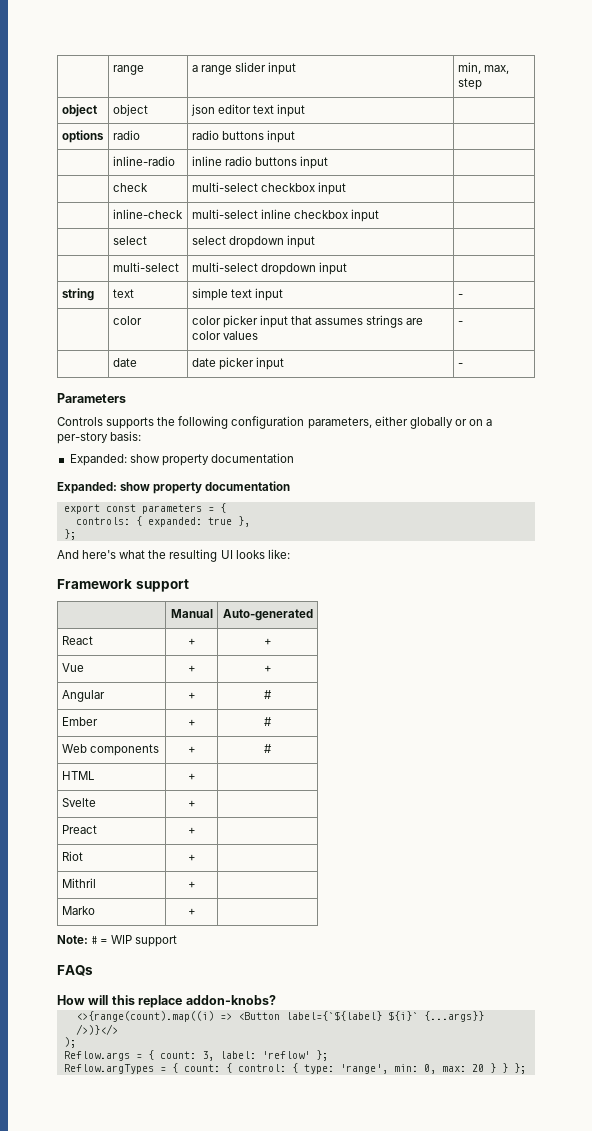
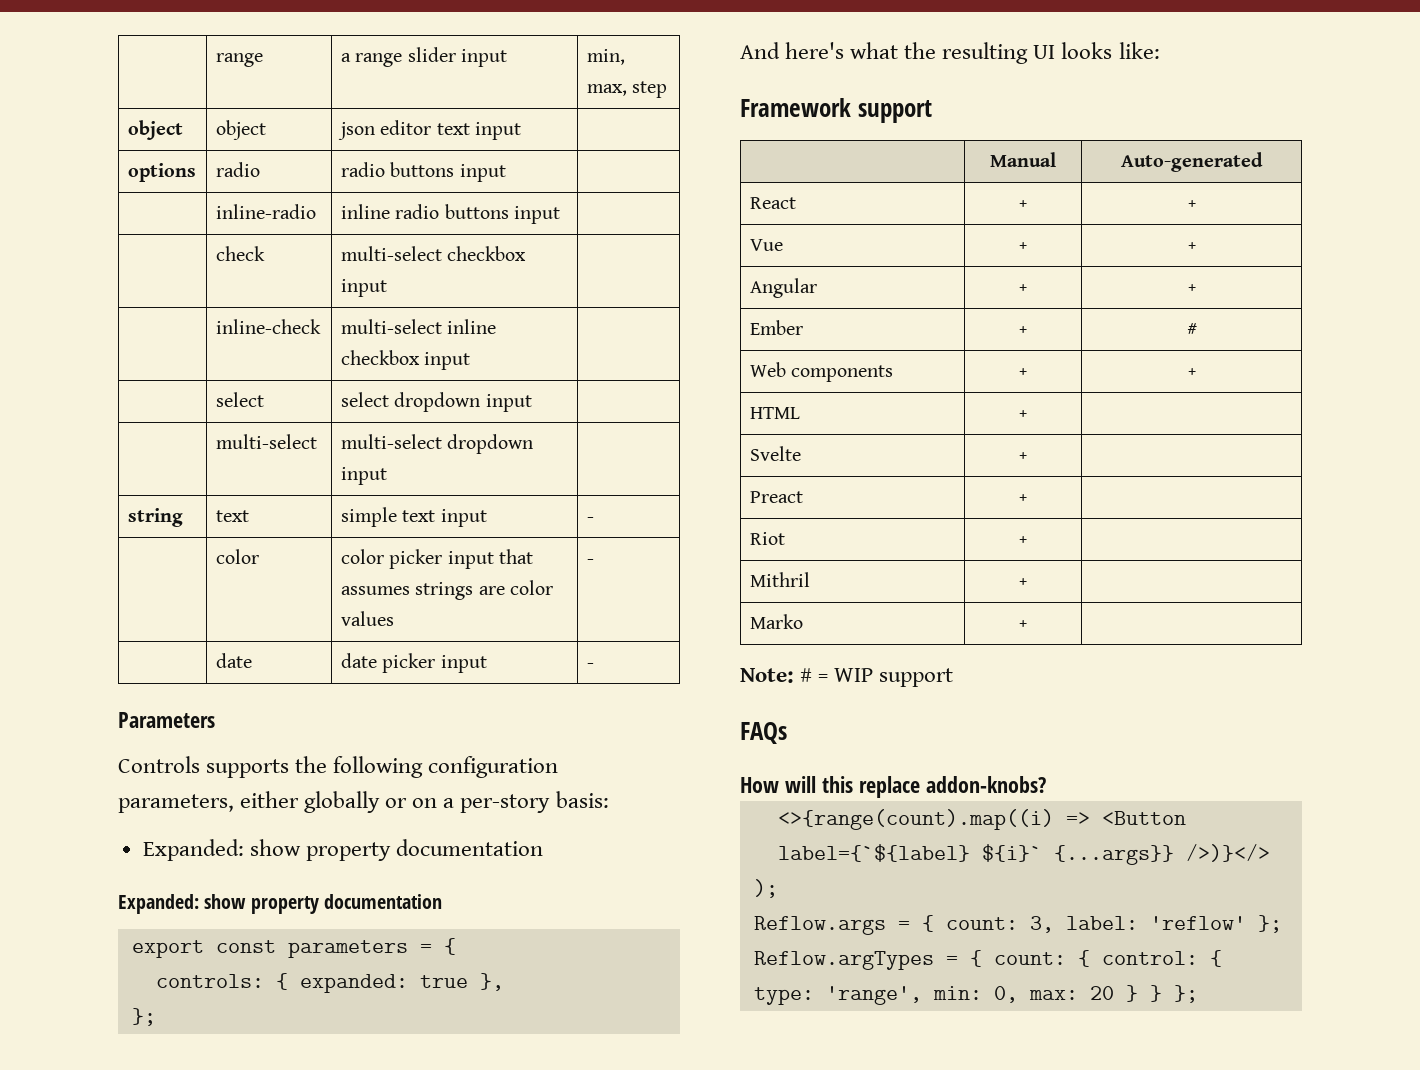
- Angular | + | #
+ Angular | + | +
- Web components | + | #
+ Web components | + | +

